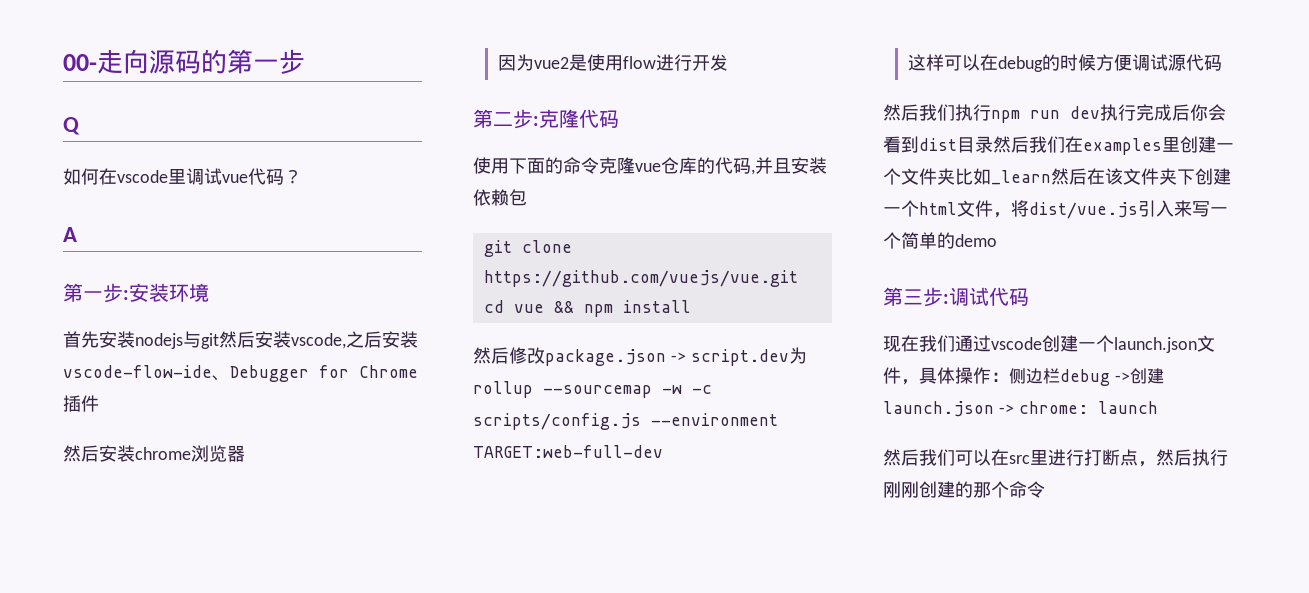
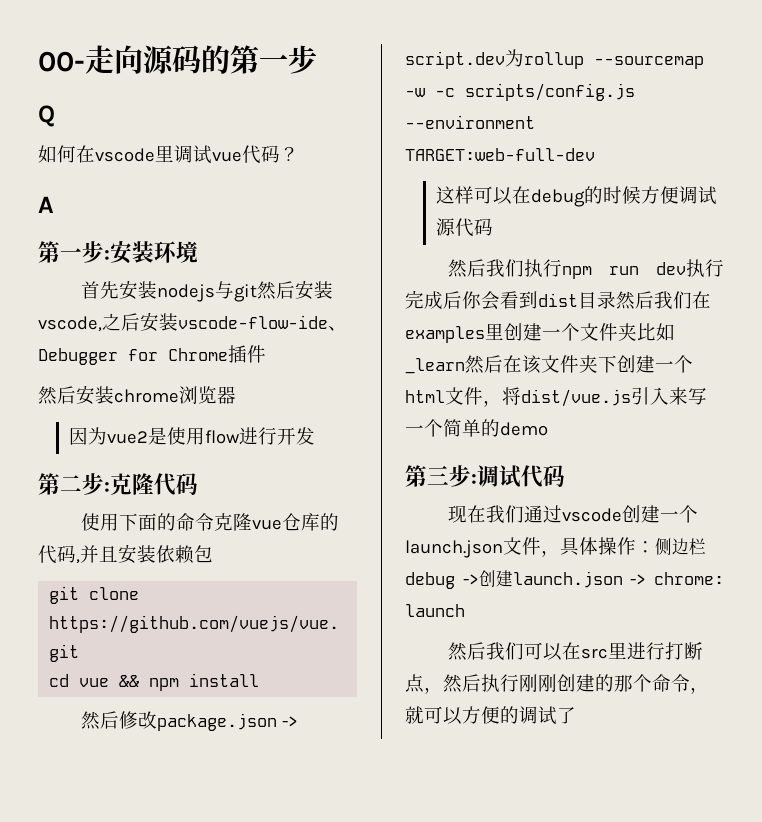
- 然后我们可以在src里进行打断点，然后执行刚刚创建的那个命令
+ 然后我们可以在src里进行打断点，然后执行刚刚创建的那个命令，就可以方便的调试了

